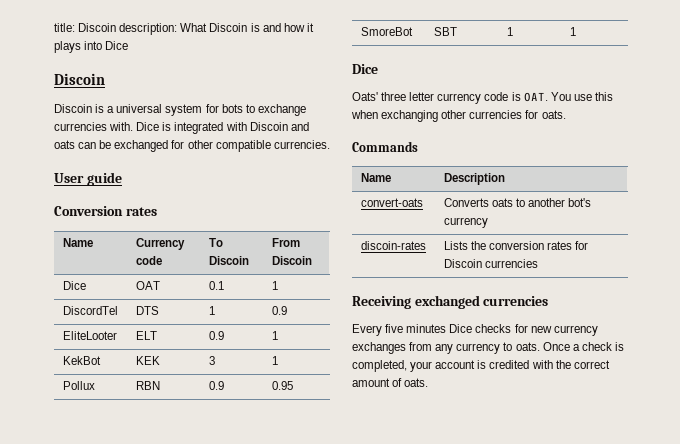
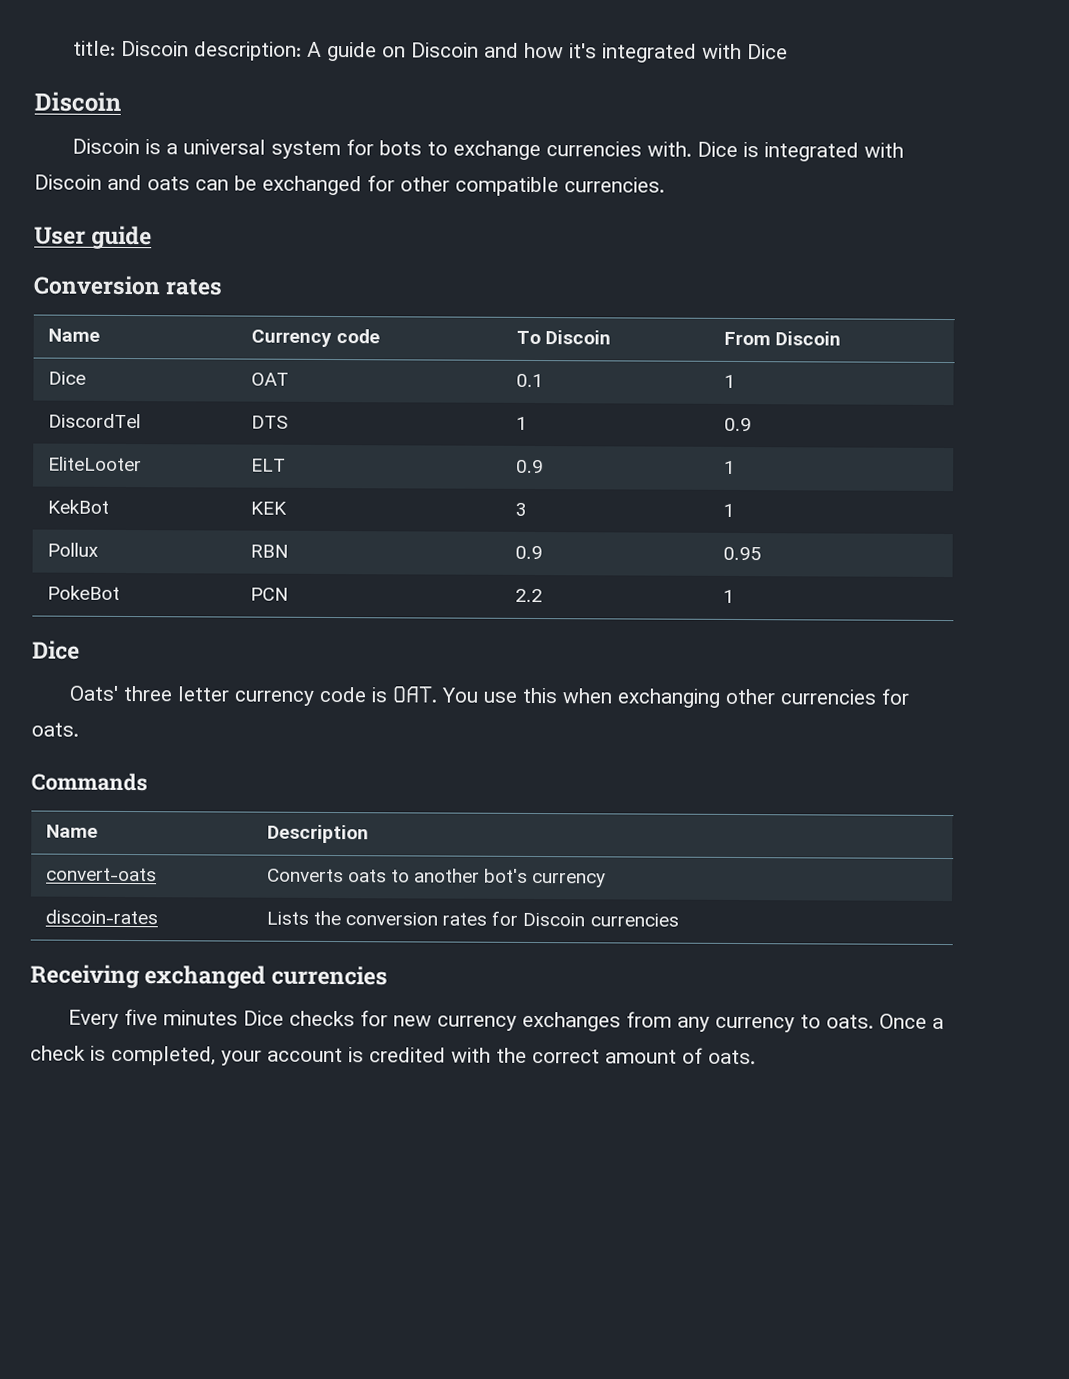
- title: Discoin description: What Discoin is and how it plays into Dice
+ title: Discoin description: A guide on Discoin and how it's integrated with Dice
- SmoreBot | SBT | 1 | 1
+ PokeBot | PCN | 2.2 | 1

